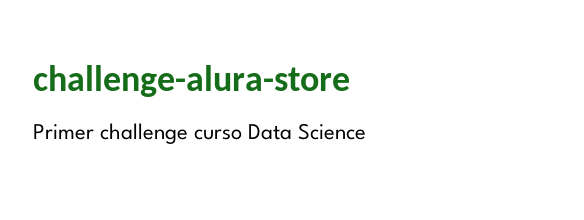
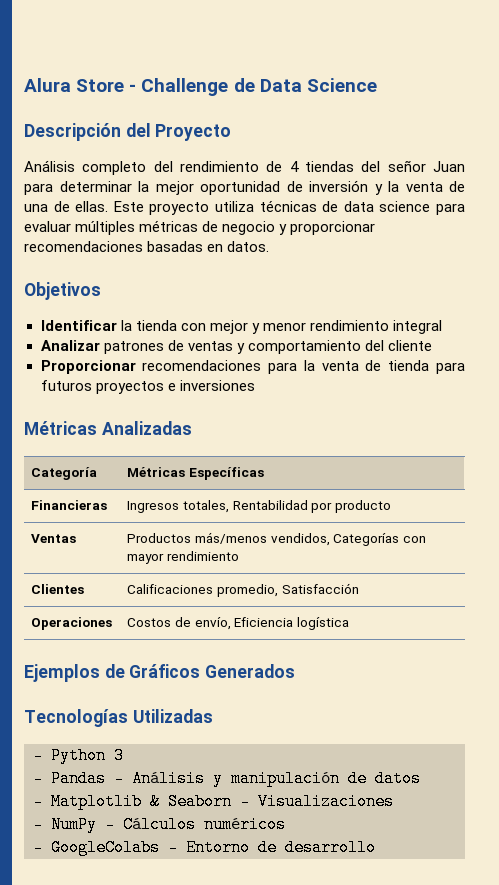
- challenge-alura-store
- Primer challenge curso Data Science
+ Alura Store - Challenge de Data Science
+ Descripción del Proyecto
+ Análisis completo del rendimiento de 4 tiendas del señor Juan para determinar la mejor oportunidad de inversión y la venta de una de ellas. Este proyecto utiliza técnicas de data science para evaluar múltiples métricas de negocio y proporcionar recomendaciones basadas en datos.
+ Objetivos
+ Identificar la tienda con mejor y menor rendimiento integral
+ Analizar patrones de ventas y comportamiento del cliente
+ Proporcionar recomendaciones para la venta de tienda para futuros proyectos e inversiones
+ Métricas Analizadas
+ Categoría | Métricas Específicas
+ Financieras | Ingresos totales, Rentabilidad por producto
+ Ventas | Productos más/menos vendidos, Categorías con mayor rendimiento
+ Clientes | Calificaciones promedio, Satisfacción
+ Operaciones | Costos de envío, Eficiencia logística
+ Ejemplos de Gráficos Generados
+ Tecnologías Utilizadas
+ - Python 3
+ - Pandas - Análisis y manipulación de datos
+ - Matplotlib & Seaborn - Visualizaciones
+ - NumPy - Cálculos numéricos
+ - GoogleColabs - Entorno de desarrollo

